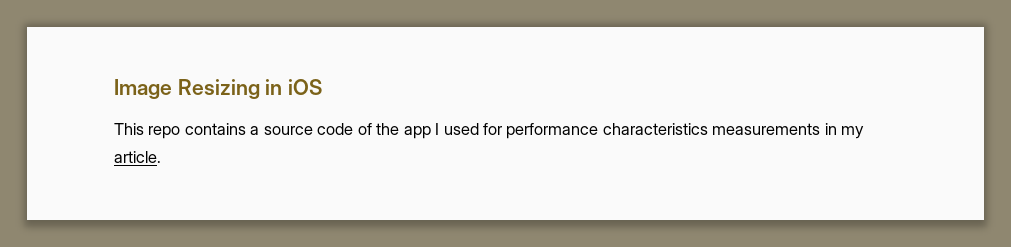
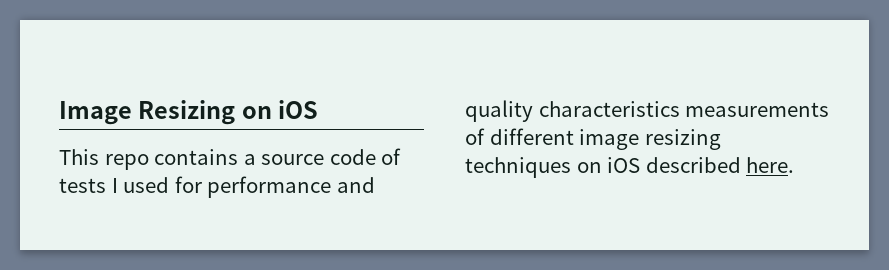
- Image Resizing in iOS
+ Image Resizing on iOS
- This repo contains a source code of the app I used for performance characteristics measurements in my article.
+ This repo contains a source code of tests I used for performance and quality characteristics measurements of different image resizing techniques on iOS described here.

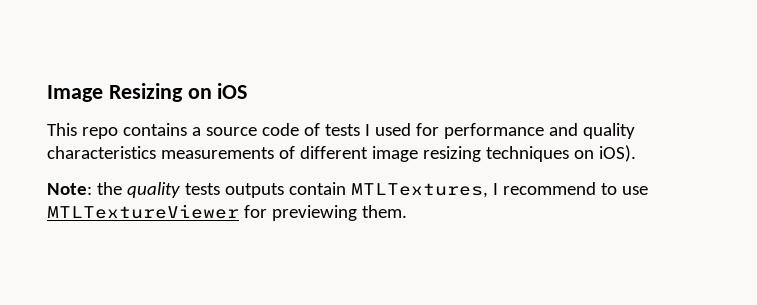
- This repo contains a source code of tests I used for performance and quality characteristics measurements of different image resizing techniques on iOS described here.
+ This repo contains a source code of tests I used for performance and quality characteristics measurements of different image resizing techniques on iOS).
+ Note: the quality tests outputs contain MTLTextures, I recommend to use MTLTextureViewer for previewing them.

